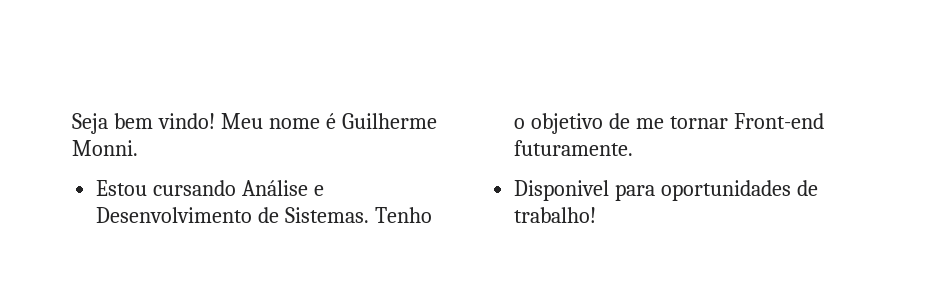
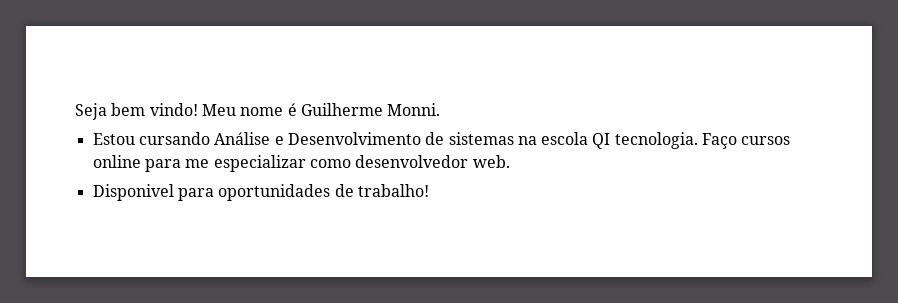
- Estou cursando Análise e Desenvolvimento de Sistemas. Tenho o objetivo de me tornar Front-end futuramente.
+ Estou cursando Análise e Desenvolvimento de sistemas na escola QI tecnologia. Faço cursos online para me especializar como desenvolvedor web.

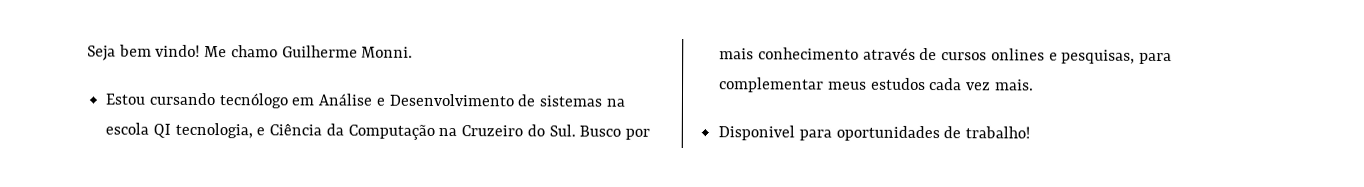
- Meu nome é Guilherme Monni.
+ Me chamo Guilherme Monni.
- Estou cursando Análise e Desenvolvimento de sistemas na escola QI tecnologia. Faço cursos online para me especializar como desenvolvedor web.
+ Estou cursando tecnólogo em Análise e Desenvolvimento de sistemas na escola QI tecnologia, e Ciência da Computação na Cruzeiro do Sul. Busco por mais conhecimento através de cursos onlines e pesquisas, para complementar meus estudos cada vez mais.

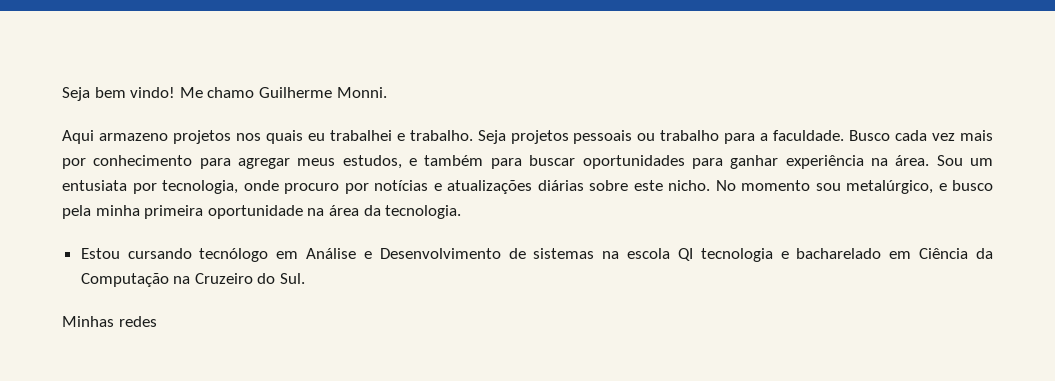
+ Aqui armazeno projetos nos quais eu trabalhei e trabalho. Seja projetos pessoais ou trabalho para a faculdade. Busco cada vez mais por conhecimento para agregar meus estudos, e também para buscar oportunidades para ganhar experiência na área. Sou um entusiata por tecnologia, onde procuro por notícias e atualizações diárias sobre este nicho. No momento sou metalúrgico, e busco pela minha primeira oportunidade na área da tecnologia.
- Estou cursando tecnólogo em Análise e Desenvolvimento de sistemas na escola QI tecnologia, e Ciência da Computação na Cruzeiro do Sul. Busco por mais conhecimento através de cursos onlines e pesquisas, para complementar meus estudos cada vez mais.
- Disponivel para oportunidades de trabalho!
+ Estou cursando tecnólogo em Análise e Desenvolvimento de sistemas na escola QI tecnologia e bacharelado em Ciência da Computação na Cruzeiro do Sul.
+ Minhas redes

